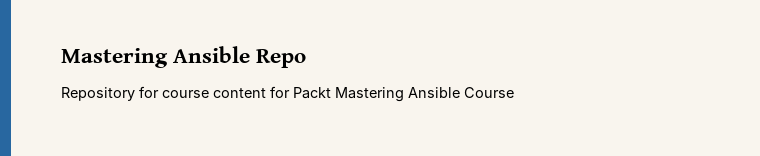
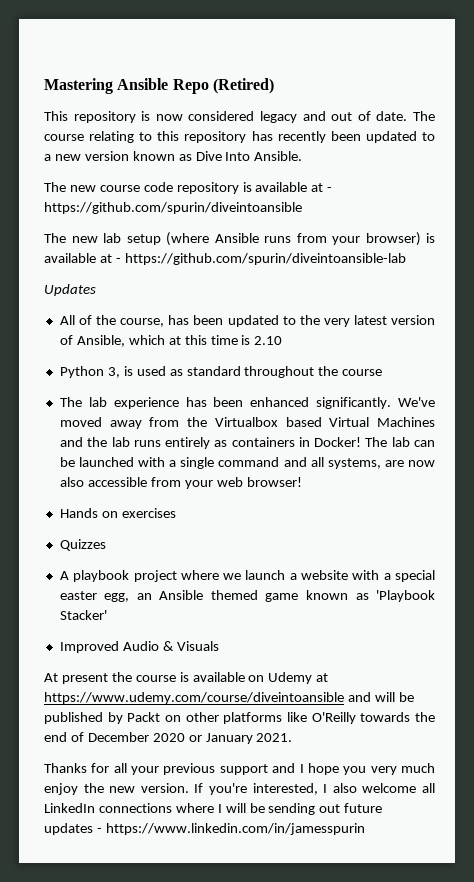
- Mastering Ansible Repo
- Repository for course content for Packt Mastering Ansible Course
+ Mastering Ansible Repo (Retired)
+ This repository is now considered legacy and out of date. The course relating to this repository has recently been updated to a new version known as Dive Into Ansible.
+ The new course code repository is available at - https://github.com/spurin/diveintoansible
+ The new lab setup (where Ansible runs from your browser) is available at - https://github.com/spurin/diveintoansible-lab
+ Updates
+ All of the course, has been updated to the very latest version of Ansible, which at this time is 2.10
+ Python 3, is used as standard throughout the course
+ The lab experience has been enhanced significantly. We've moved away from the Virtualbox based Virtual Machines and the lab runs entirely as containers in Docker! The lab can be launched with a single command and all systems, are now also accessible from your web browser!
+ Hands on exercises
+ Quizzes
+ A playbook project where we launch a website with a special easter egg, an Ansible themed game known as 'Playbook Stacker'
+ Improved Audio & Visuals
+ At present the course is available on Udemy at https://www.udemy.com/course/diveintoansible and will be published by Packt on other platforms like O'Reilly towards the end of December 2020 or January 2021.
+ Thanks for all your previous support and I hope you very much enjoy the new version. If you're interested, I also welcome all LinkedIn connections where I will be sending out future updates - https://www.linkedin.com/in/jamesspurin

